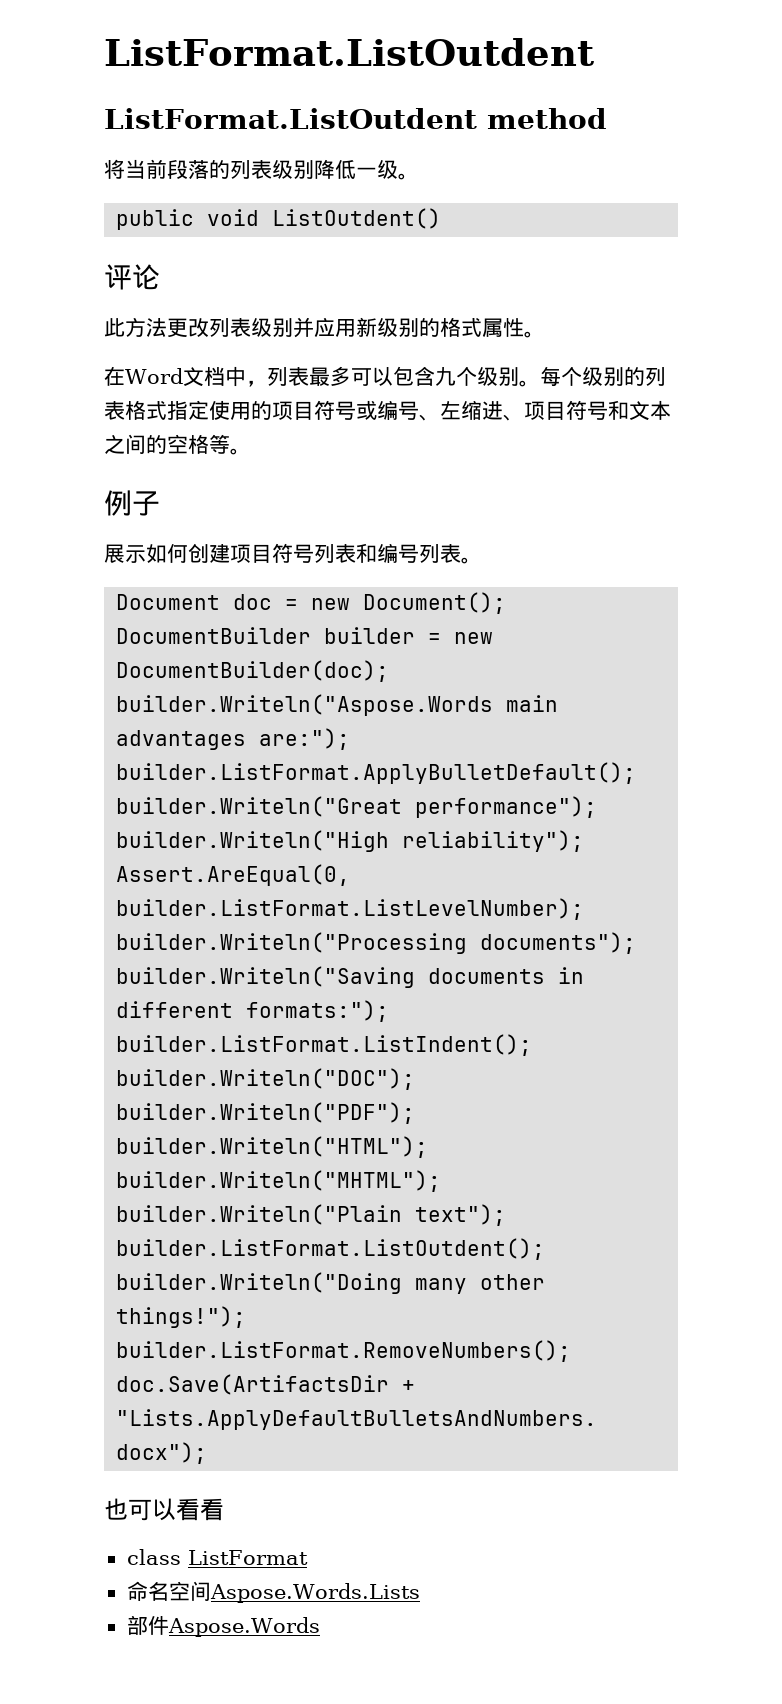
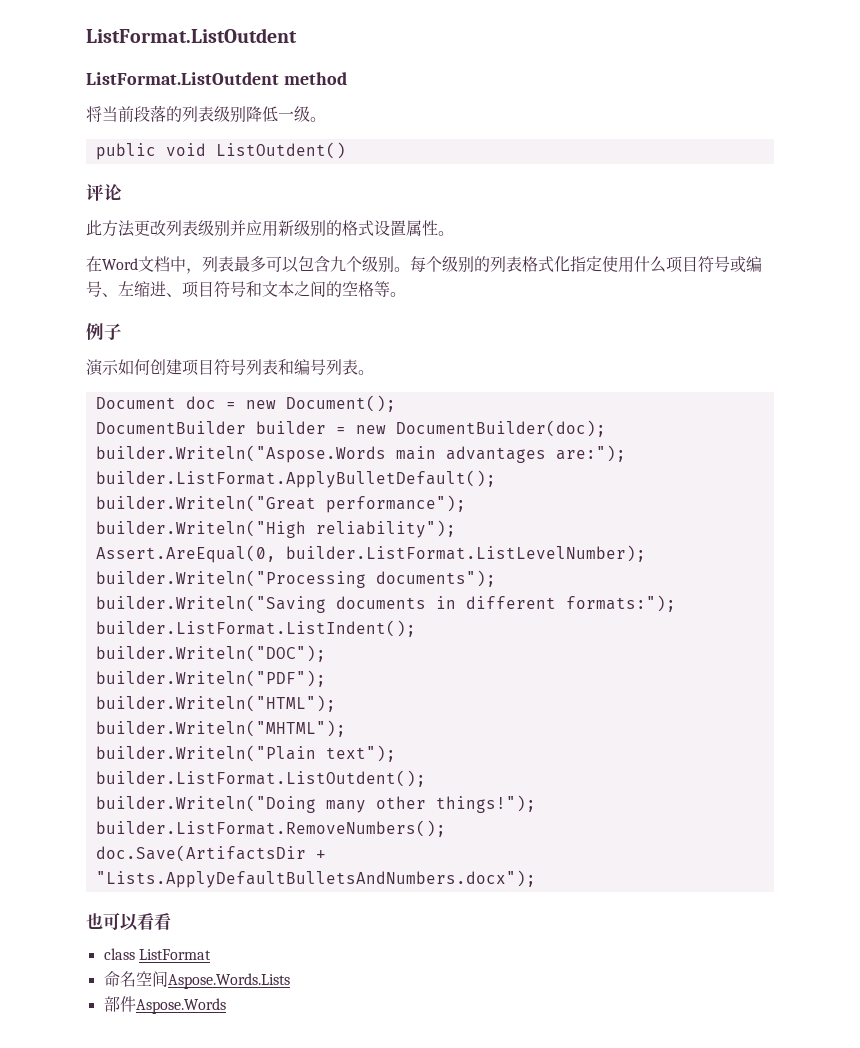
- 此方法更改列表级别并应用新级别的格式属性。
+ 此方法更改列表级别并应用新级别的格式设置属性。
- 每个级别的列表格式指定使用的项目符号或编号、左缩进、项目符号和文本之间的空格等。
+ 每个级别的列表格式化指定使用什么项目符号或编号、左缩进、项目符号和文本之间的空格等。
- 展示如何创建项目符号列表和编号列表。
+ 演示如何创建项目符号列表和编号列表。

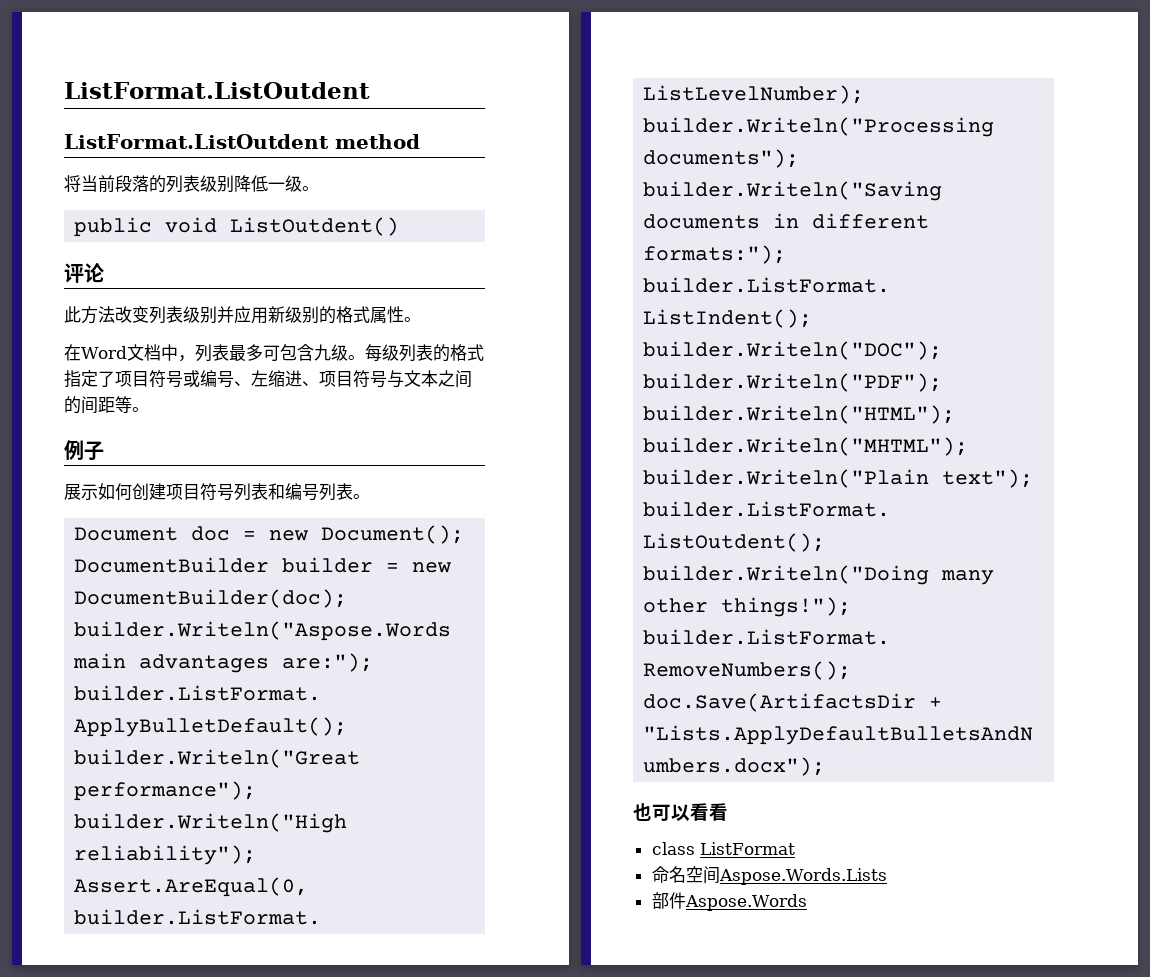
- 此方法更改列表级别并应用新级别的格式设置属性。
+ 此方法改变列表级别并应用新级别的格式属性。
- 在Word文档中，列表最多可以包含九个级别。每个级别的列表格式化指定使用什么项目符号或编号、左缩进、项目符号和文本之间的空格等。
+ 在Word文档中，列表最多可包含九级。每级列表的格式指定了项目符号或编号、左缩进、项目符号与文本之间的间距等。
- 演示如何创建项目符号列表和编号列表。
+ 展示如何创建项目符号列表和编号列表。

